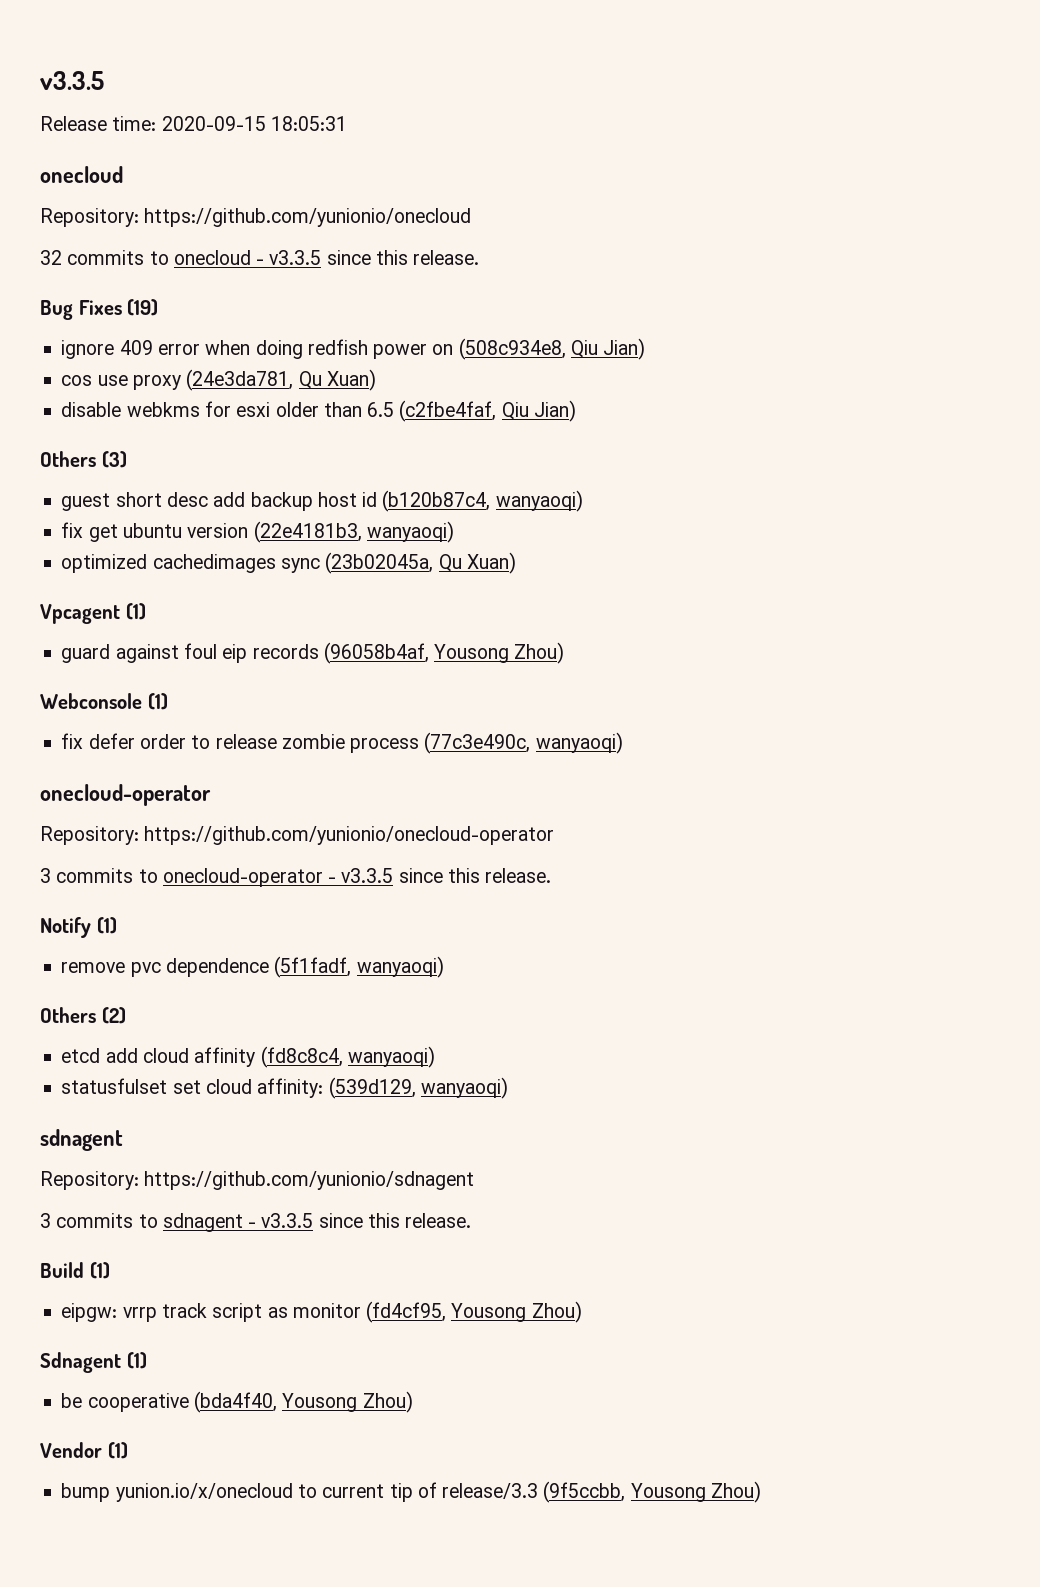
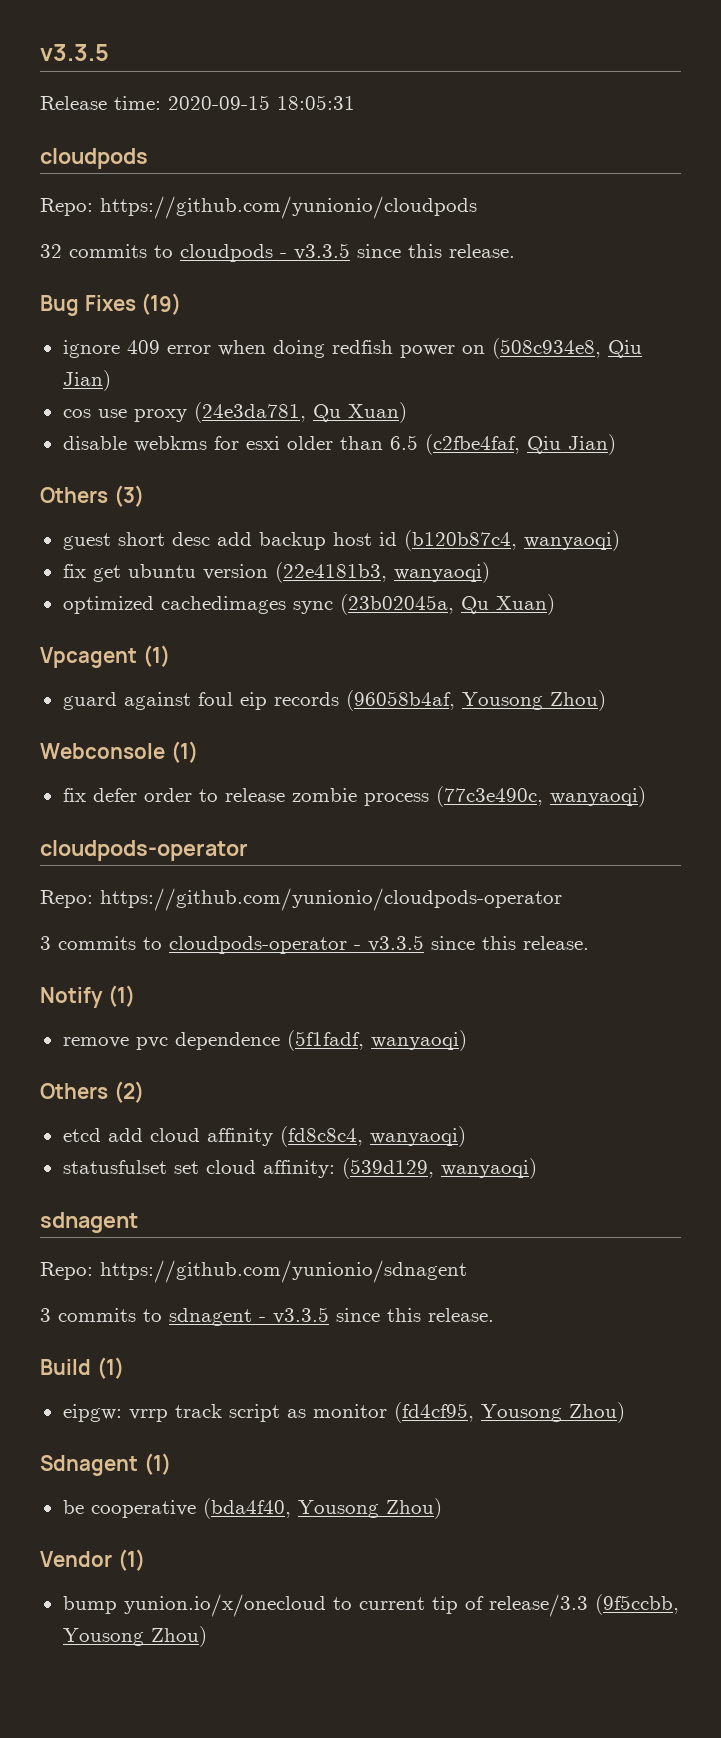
  Release time: 2020-09-15 18:05:31
- onecloud
- Repository: https://github.com/yunionio/onecloud
+ cloudpods
+ Repo: https://github.com/yunionio/cloudpods
- 32 commits to onecloud - v3.3.5 since this release.
+ 32 commits to cloudpods - v3.3.5 since this release.
  fix defer order to release zombie process (77c3e490c, wanyaoqi)
- onecloud-operator
- Repository: https://github.com/yunionio/onecloud-operator
- 3 commits to onecloud-operator - v3.3.5 since this release.
+ cloudpods-operator
+ Repo: https://github.com/yunionio/cloudpods-operator
+ 3 commits to cloudpods-operator - v3.3.5 since this release.
- Repository: https://github.com/yunionio/sdnagent
+ Repo: https://github.com/yunionio/sdnagent

